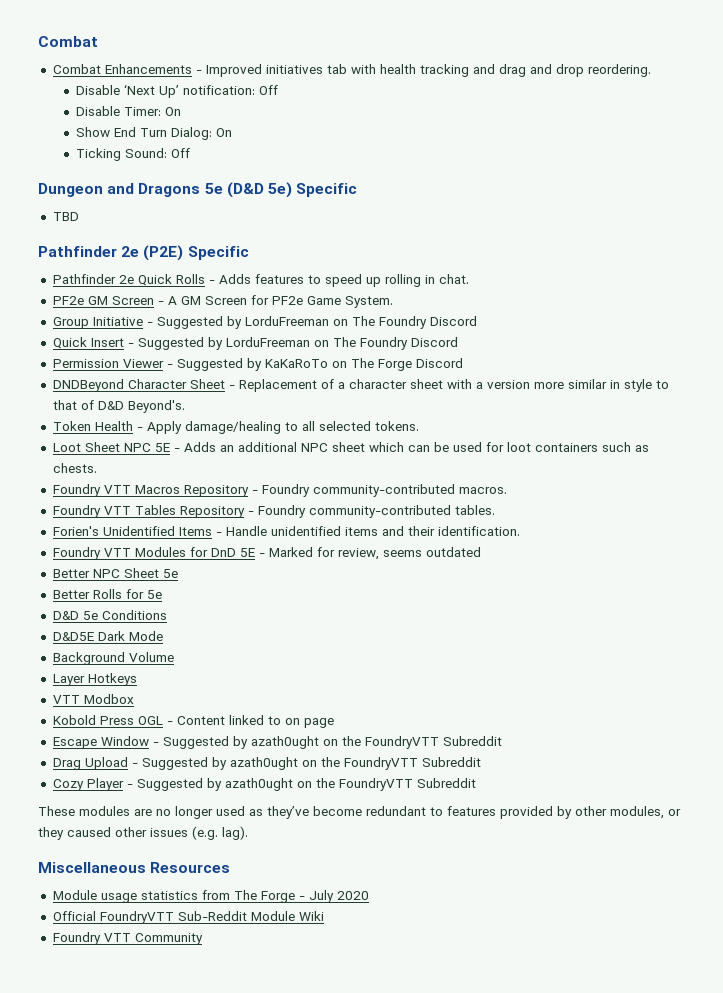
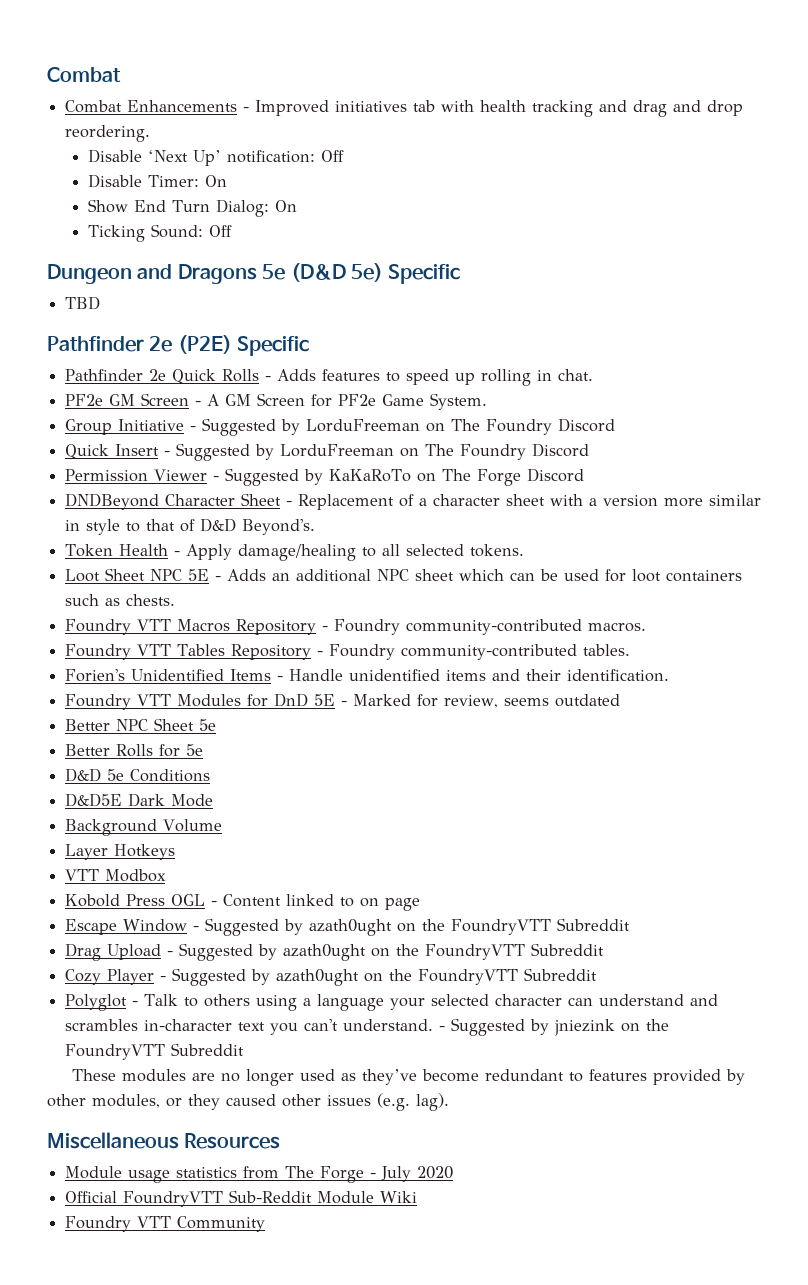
+ Polyglot - Talk to others using a language your selected character can understand and scrambles in-character text you can't understand. - Suggested by jniezink on the FoundryVTT Subreddit

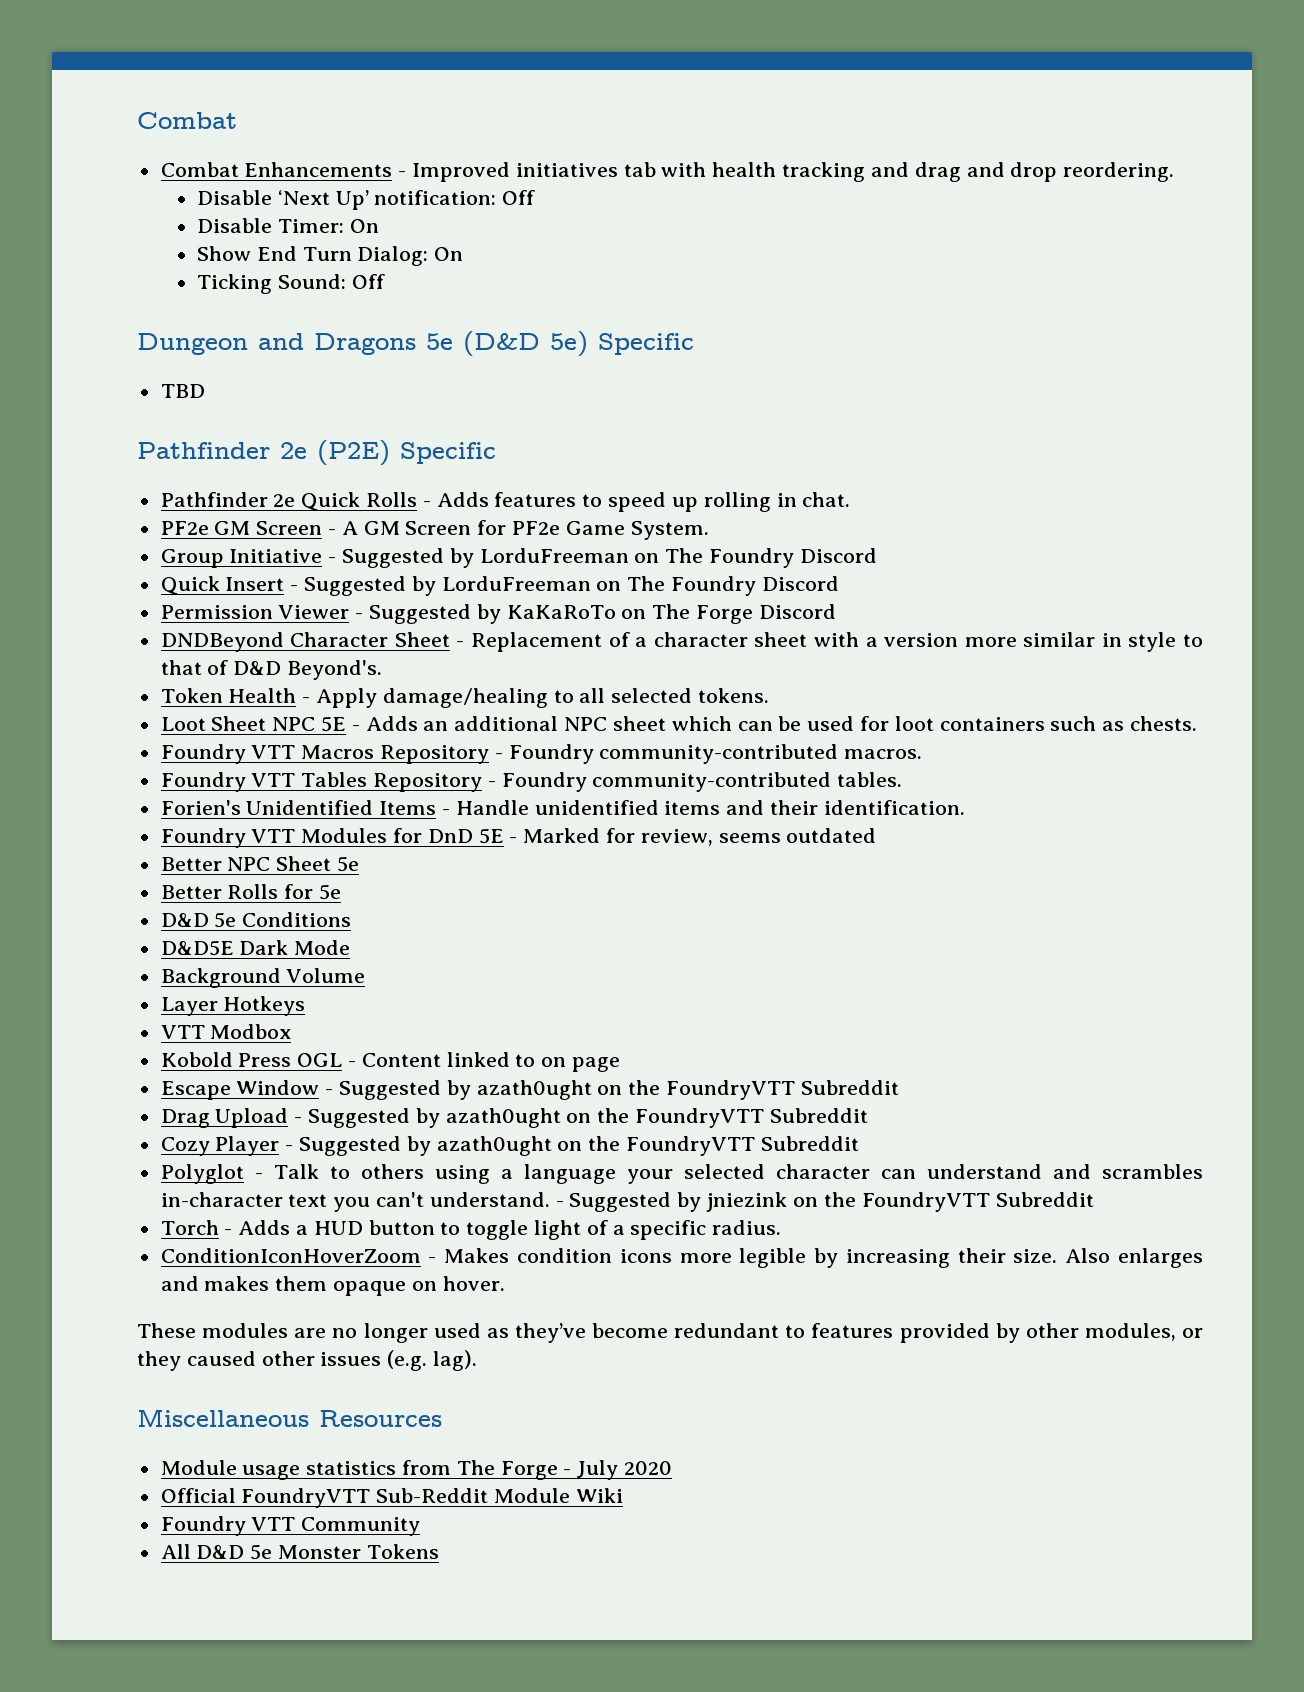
+ Torch - Adds a HUD button to toggle light of a specific radius.
+ ConditionIconHoverZoom - Makes condition icons more legible by increasing their size. Also enlarges and makes them opaque on hover.
+ All D&D 5e Monster Tokens

